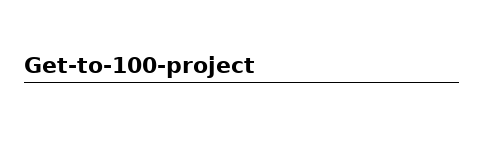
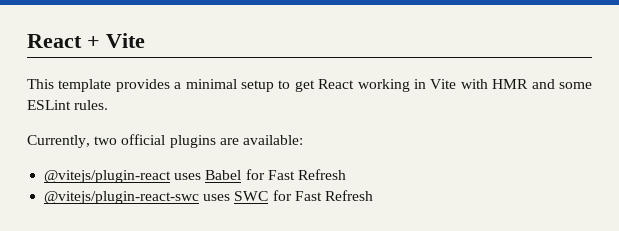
- Get-to-100-project
+ React + Vite
+ This template provides a minimal setup to get React working in Vite with HMR and some ESLint rules.
+ Currently, two official plugins are available:
+ @vitejs/plugin-react uses Babel for Fast Refresh
+ @vitejs/plugin-react-swc uses SWC for Fast Refresh

